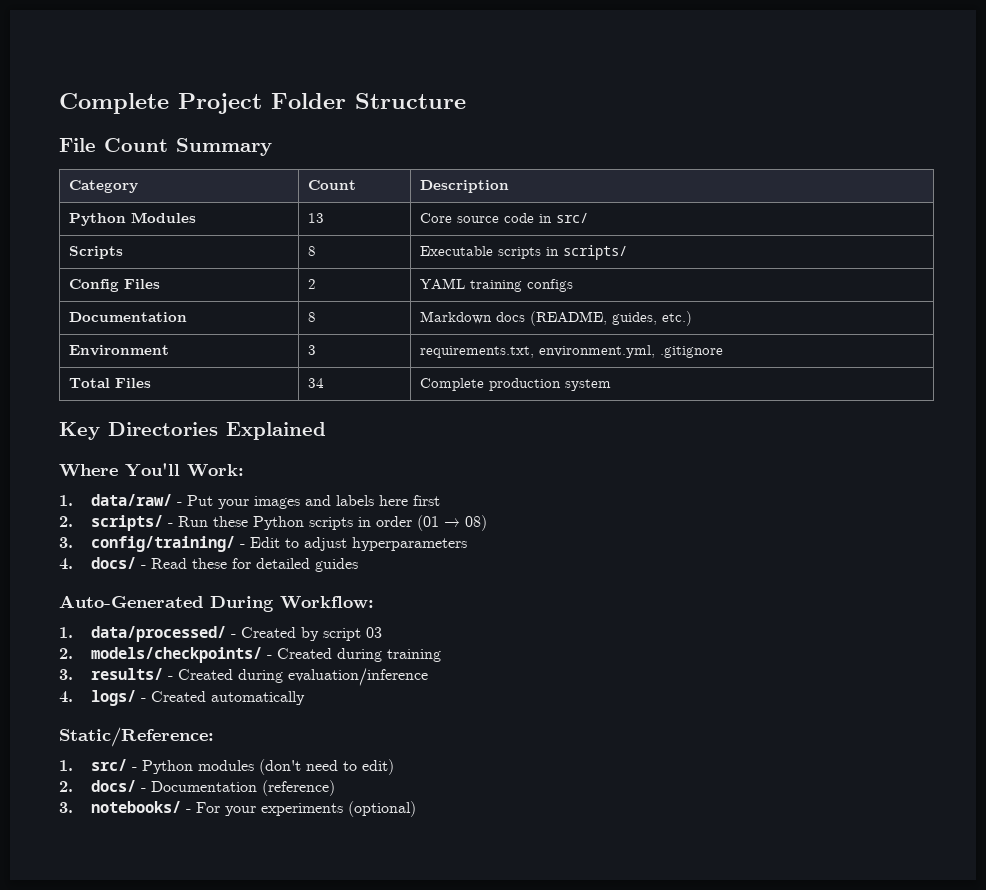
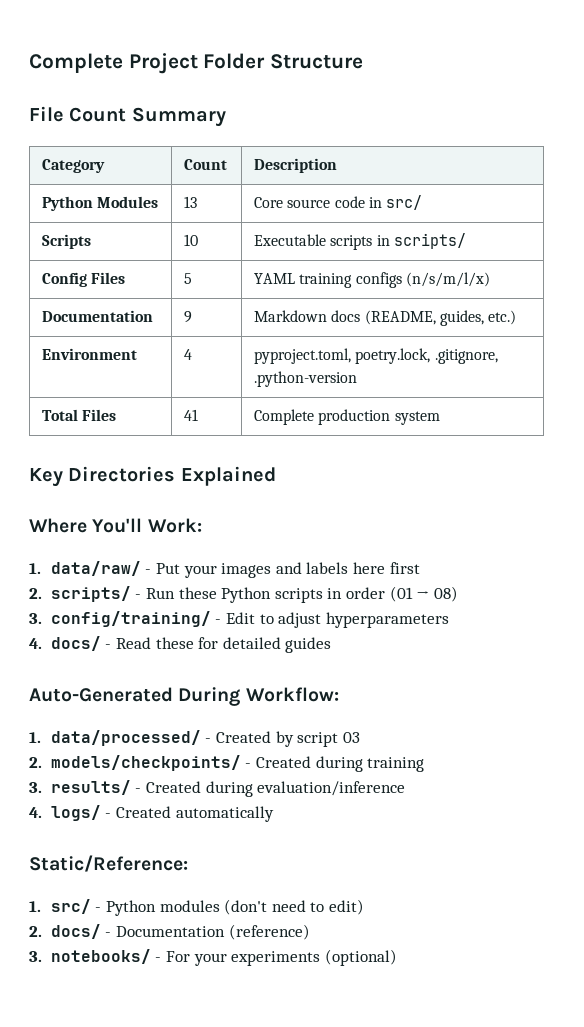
- Scripts | 8 | Executable scripts in scripts/
+ Scripts | 10 | Executable scripts in scripts/
- Config Files | 2 | YAML training configs
+ Config Files | 5 | YAML training configs (n/s/m/l/x)
- Documentation | 8 | Markdown docs (README, guides, etc.)
+ Documentation | 9 | Markdown docs (README, guides, etc.)
- Environment | 3 | requirements.txt, environment.yml, .gitignore
+ Environment | 4 | pyproject.toml, poetry.lock, .gitignore, .python-version
- Total Files | 34 | Complete production system
+ Total Files | 41 | Complete production system

